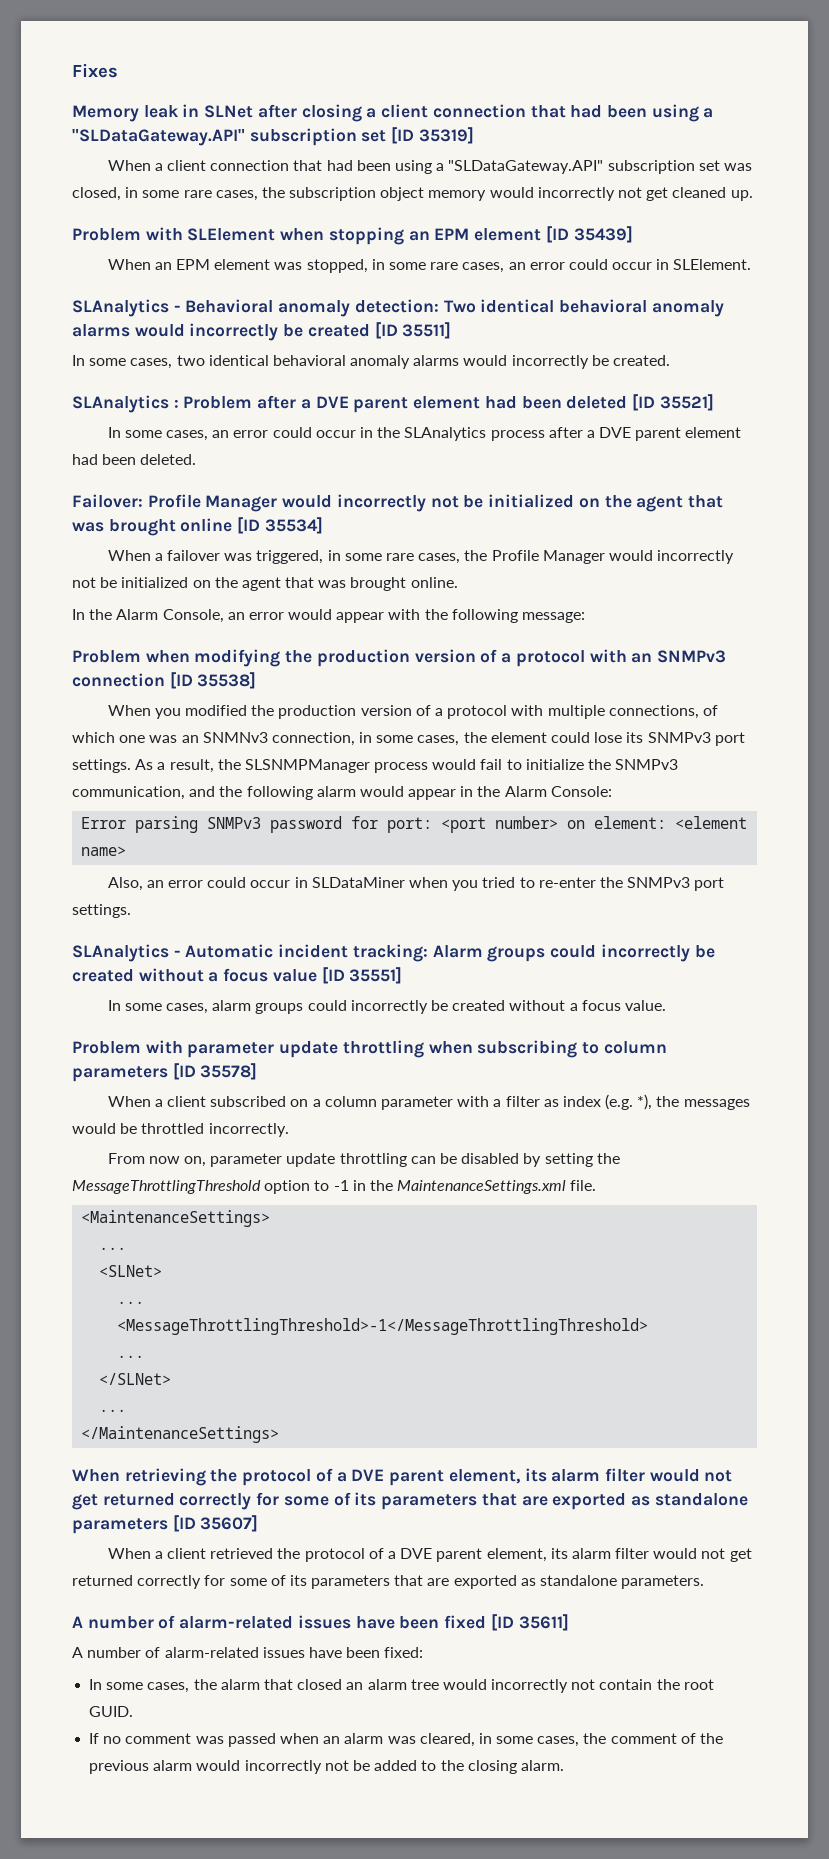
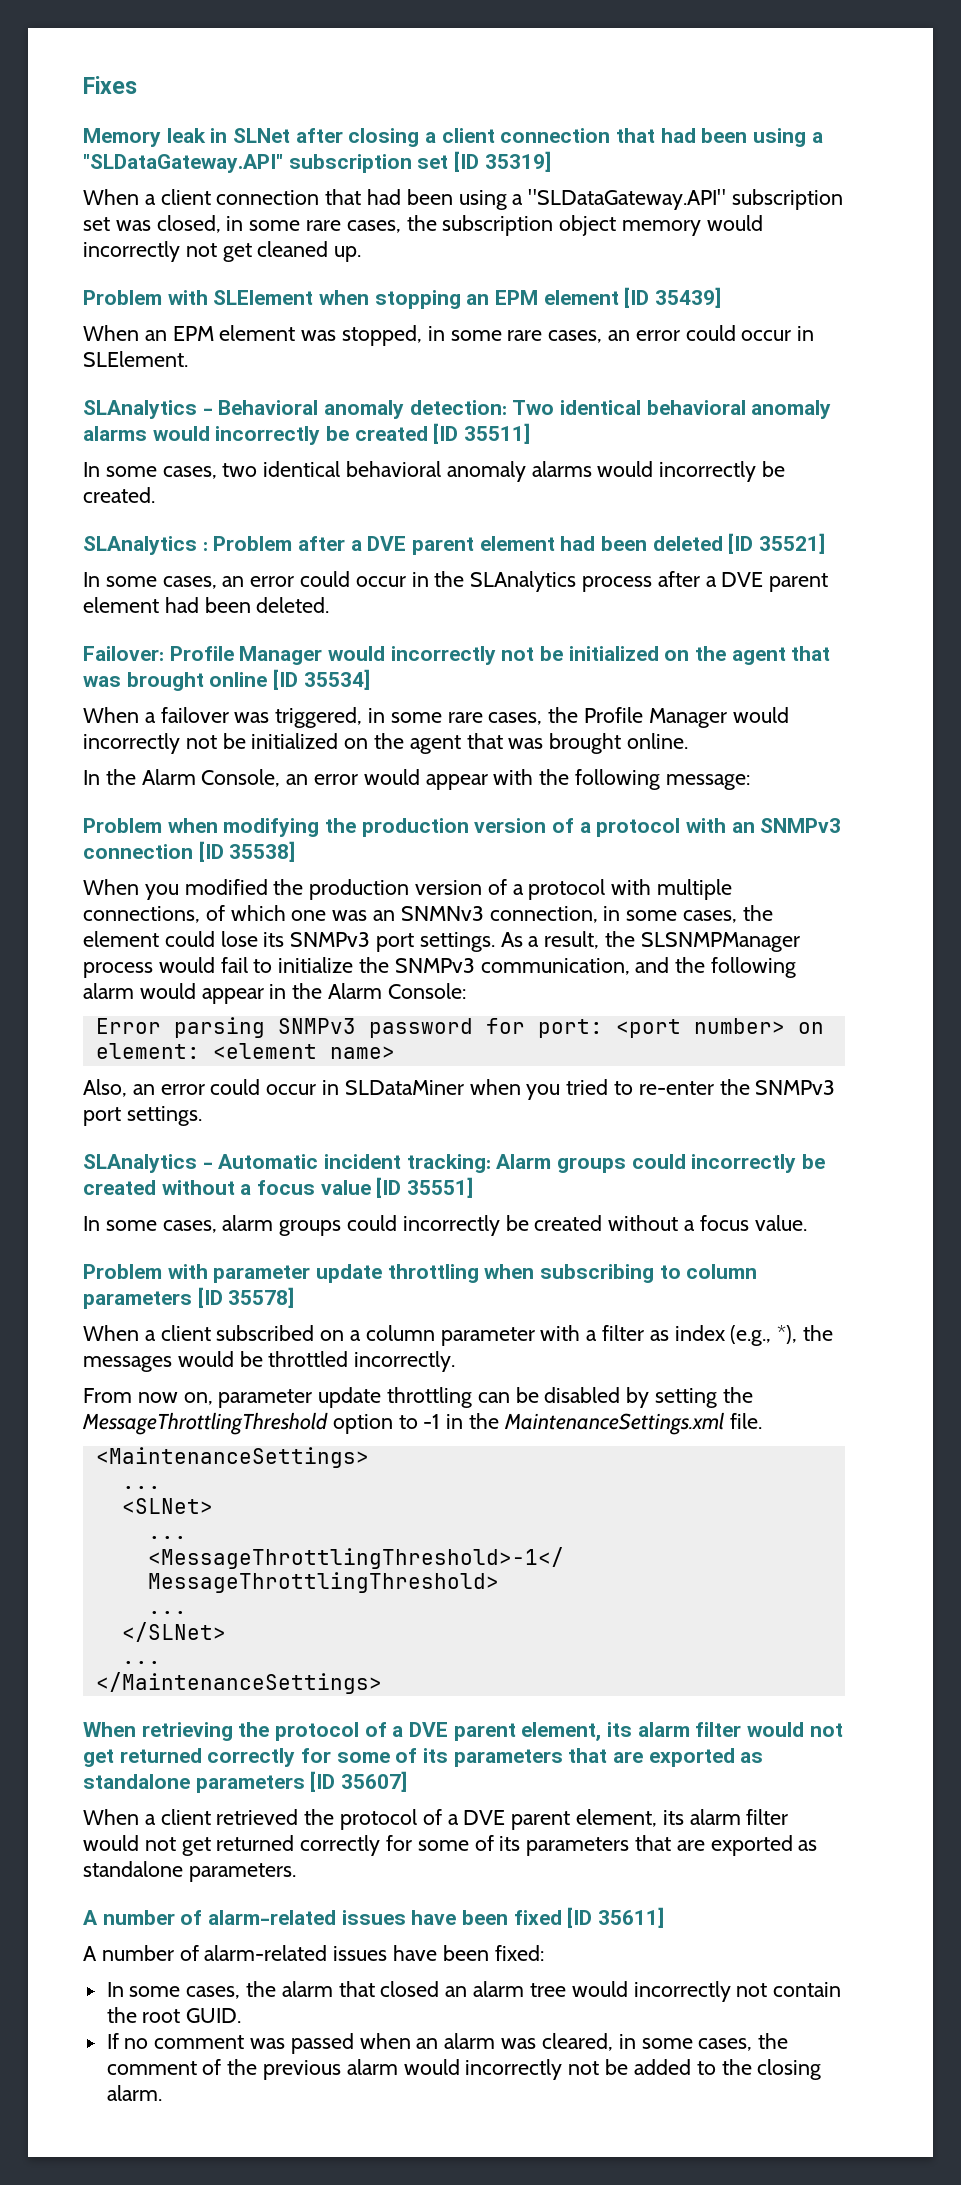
- When a client subscribed on a column parameter with a filter as index (e.g. *), the messages would be throttled incorrectly.
+ When a client subscribed on a column parameter with a filter as index (e.g., *), the messages would be throttled incorrectly.

